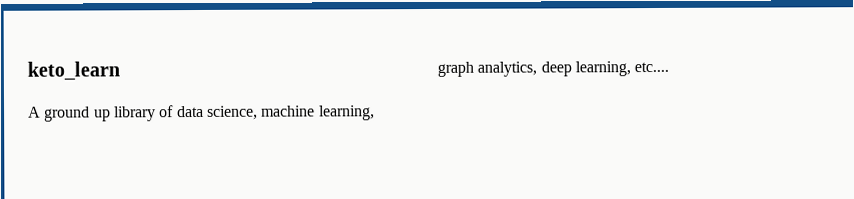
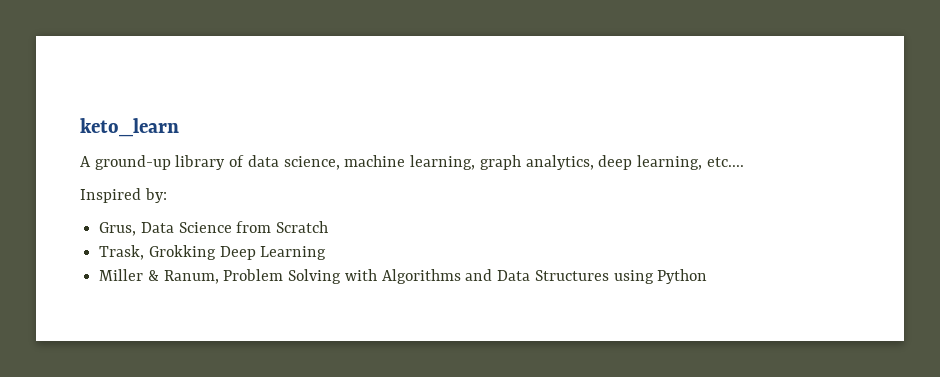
- A ground up library of data science, machine learning, graph analytics, deep learning, etc....
+ A ground-up library of data science, machine learning, graph analytics, deep learning, etc....
+ Inspired by:
+ Grus, Data Science from Scratch
+ Trask, Grokking Deep Learning
+ Miller & Ranum, Problem Solving with Algorithms and Data Structures using Python

